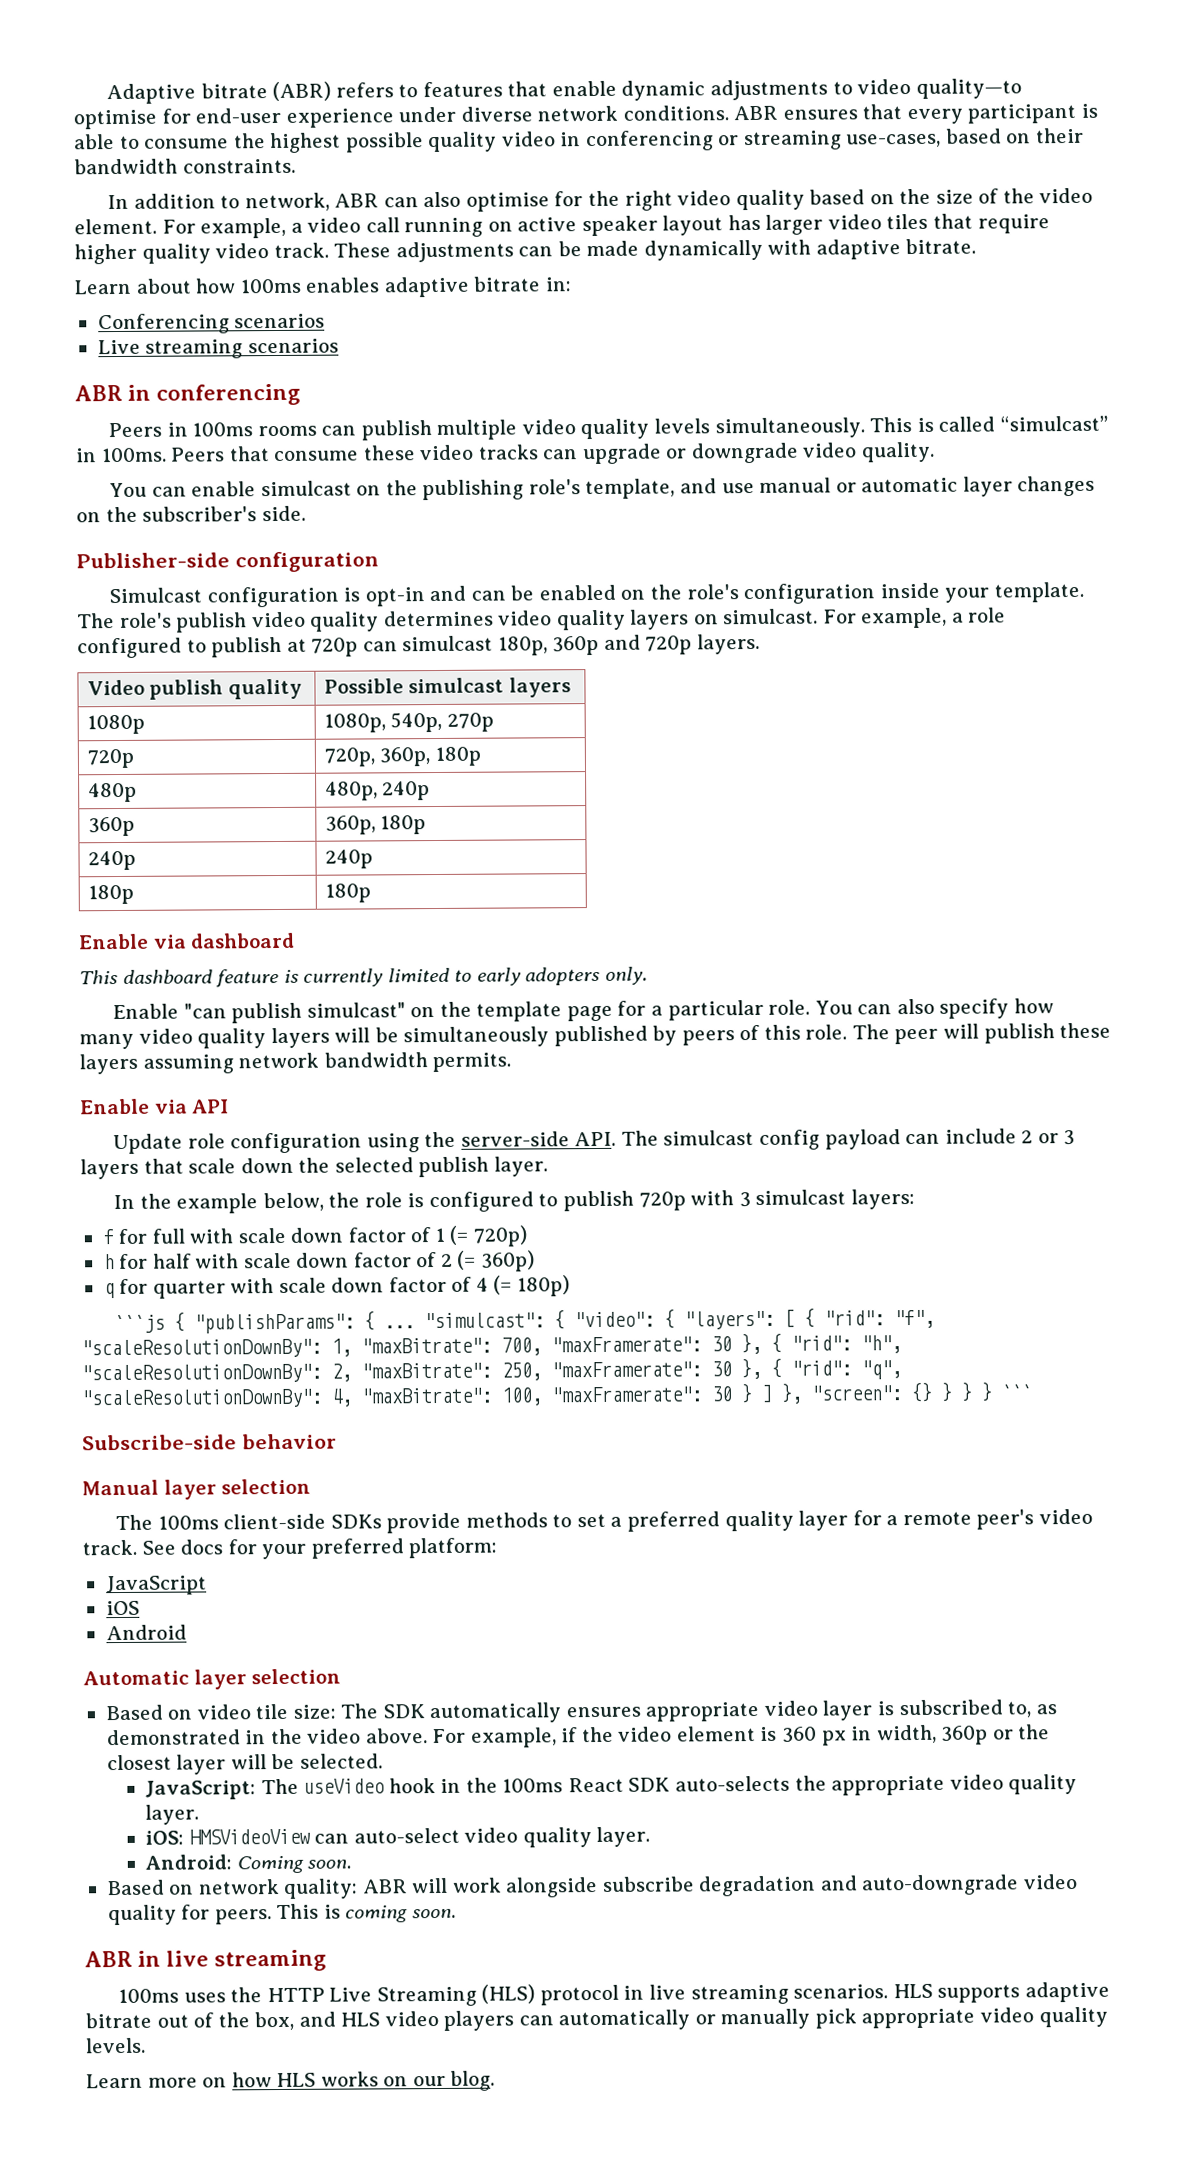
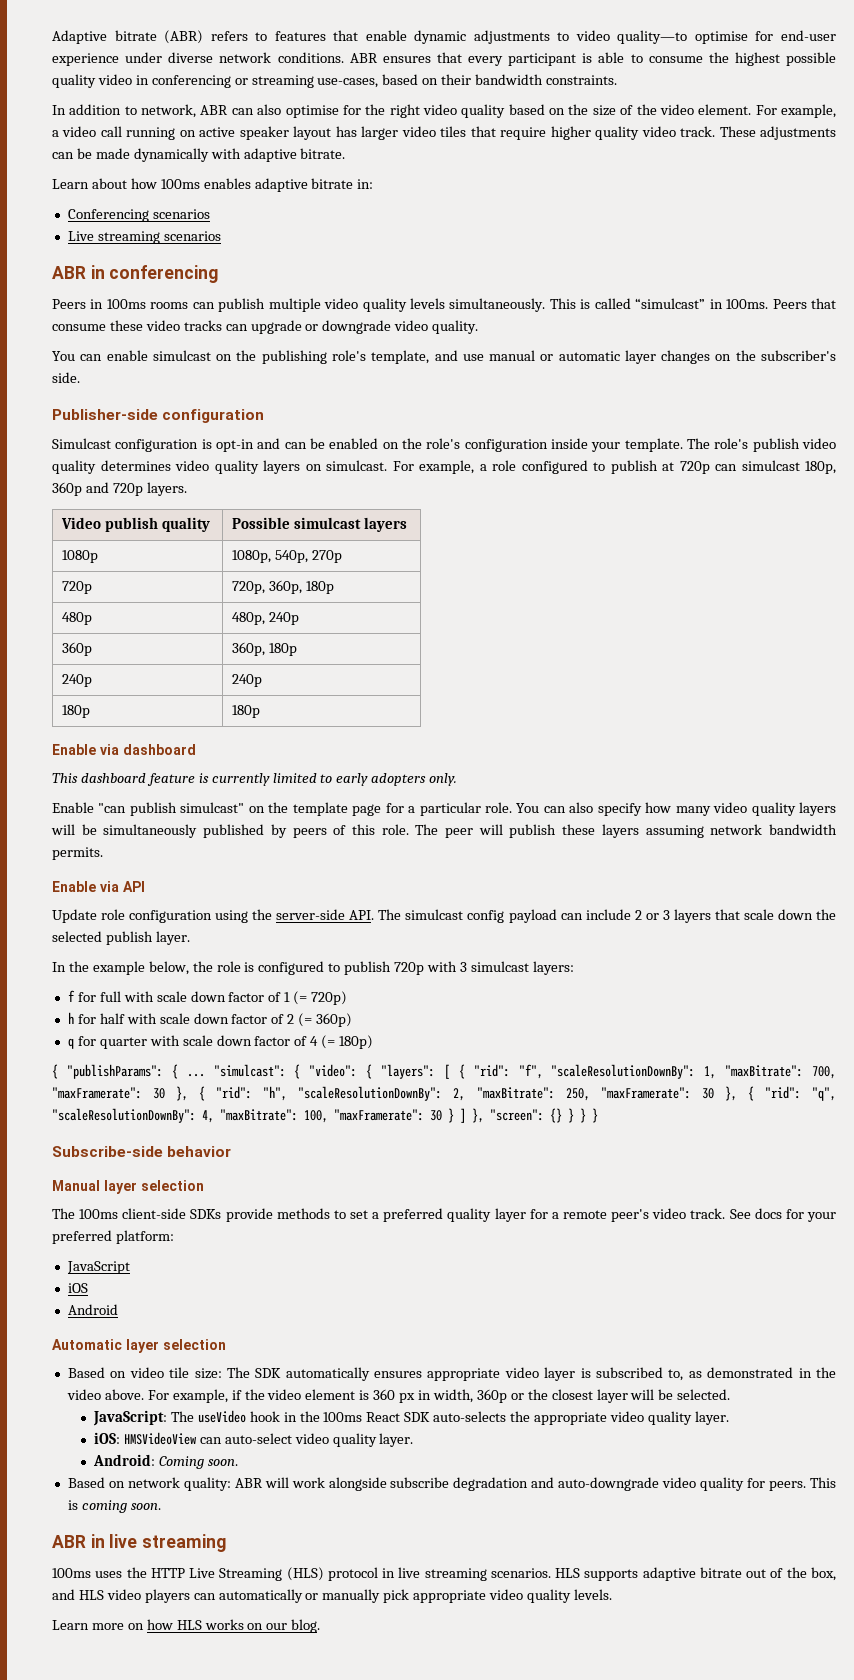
- ```js { "publishParams": { ...
+ { "publishParams": { ...
- "simulcast": { "video": { "layers": [ { "rid": "f", "scaleResolutionDownBy": 1, "maxBitrate": 700, "maxFramerate": 30 }, { "rid": "h", "scaleResolutionDownBy": 2, "maxBitrate": 250, "maxFramerate": 30 }, { "rid": "q", "scaleResolutionDownBy": 4, "maxBitrate": 100, "maxFramerate": 30 } ] }, "screen": {} } } } ```
+ "simulcast": { "video": { "layers": [ { "rid": "f", "scaleResolutionDownBy": 1, "maxBitrate": 700, "maxFramerate": 30 }, { "rid": "h", "scaleResolutionDownBy": 2, "maxBitrate": 250, "maxFramerate": 30 }, { "rid": "q", "scaleResolutionDownBy": 4, "maxBitrate": 100, "maxFramerate": 30 } ] }, "screen": {} } } }

